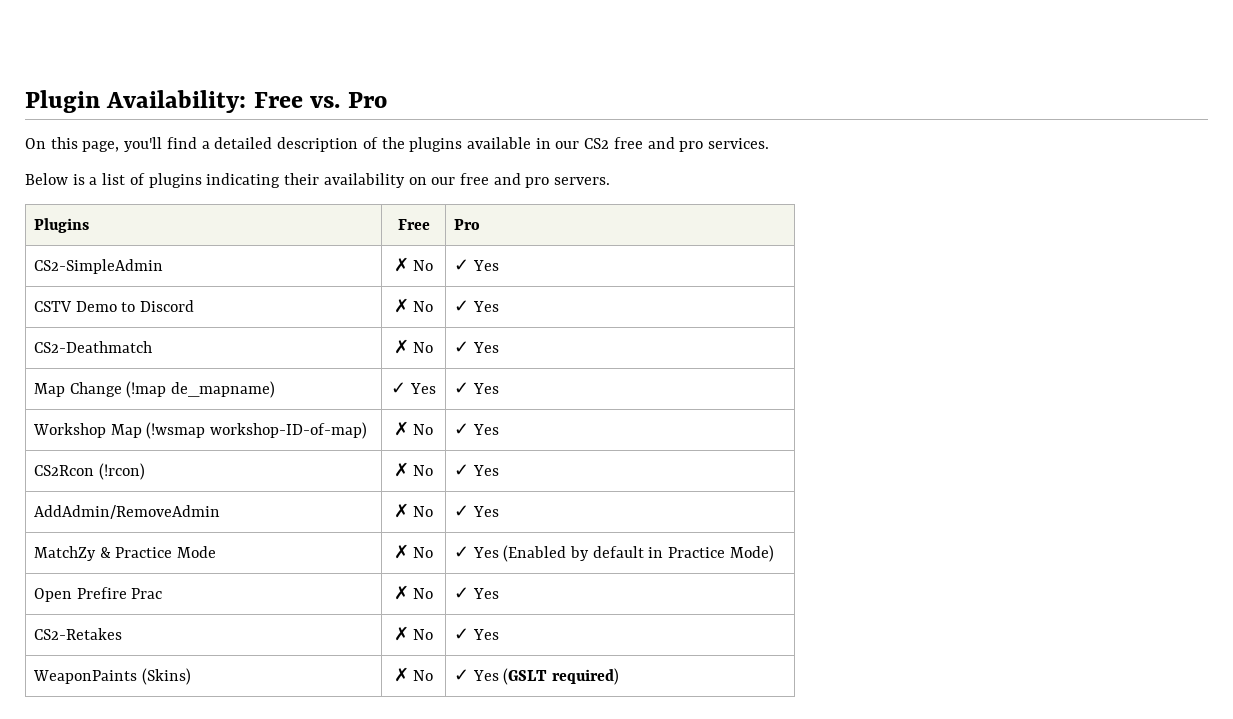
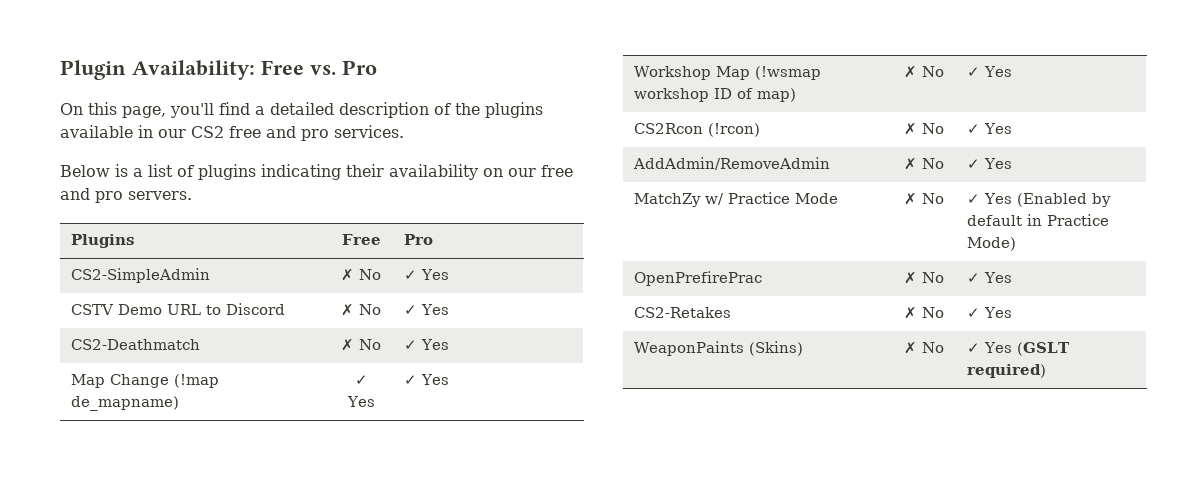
- CSTV Demo to Discord | ✗ No | ✓ Yes
+ CSTV Demo URL to Discord | ✗ No | ✓ Yes
- Workshop Map (!wsmap workshop-ID-of-map) | ✗ No | ✓ Yes
+ Workshop Map (!wsmap workshop ID of map) | ✗ No | ✓ Yes
- MatchZy & Practice Mode | ✗ No | ✓ Yes (Enabled by default in Practice Mode)
+ MatchZy w/ Practice Mode | ✗ No | ✓ Yes (Enabled by default in Practice Mode)
- Open Prefire Prac | ✗ No | ✓ Yes
+ OpenPrefirePrac | ✗ No | ✓ Yes

